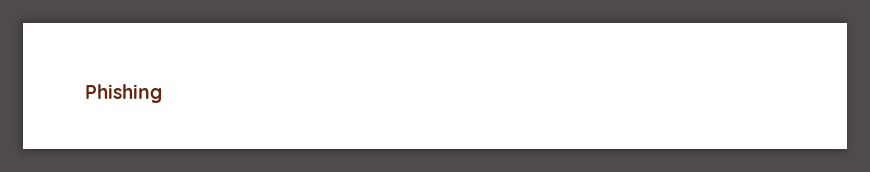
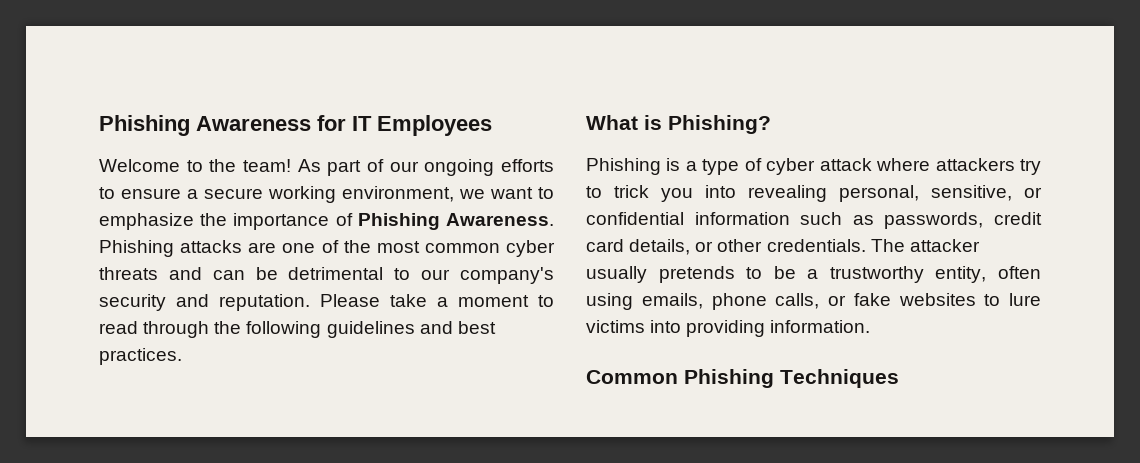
- Phishing
+ Phishing Awareness for IT Employees
+ Welcome to the team! As part of our ongoing efforts to ensure a secure working environment, we want to emphasize the importance of Phishing Awareness. Phishing attacks are one of the most common cyber threats and can be detrimental to our company's security and reputation. Please take a moment to read through the following guidelines and best practices.
+ What is Phishing?
+ Phishing is a type of cyber attack where attackers try to trick you into revealing personal, sensitive, or confidential information such as passwords, credit card details, or other credentials. The attacker usually pretends to be a trustworthy entity, often using emails, phone calls, or fake websites to lure victims into providing information.
+ Common Phishing Techniques

